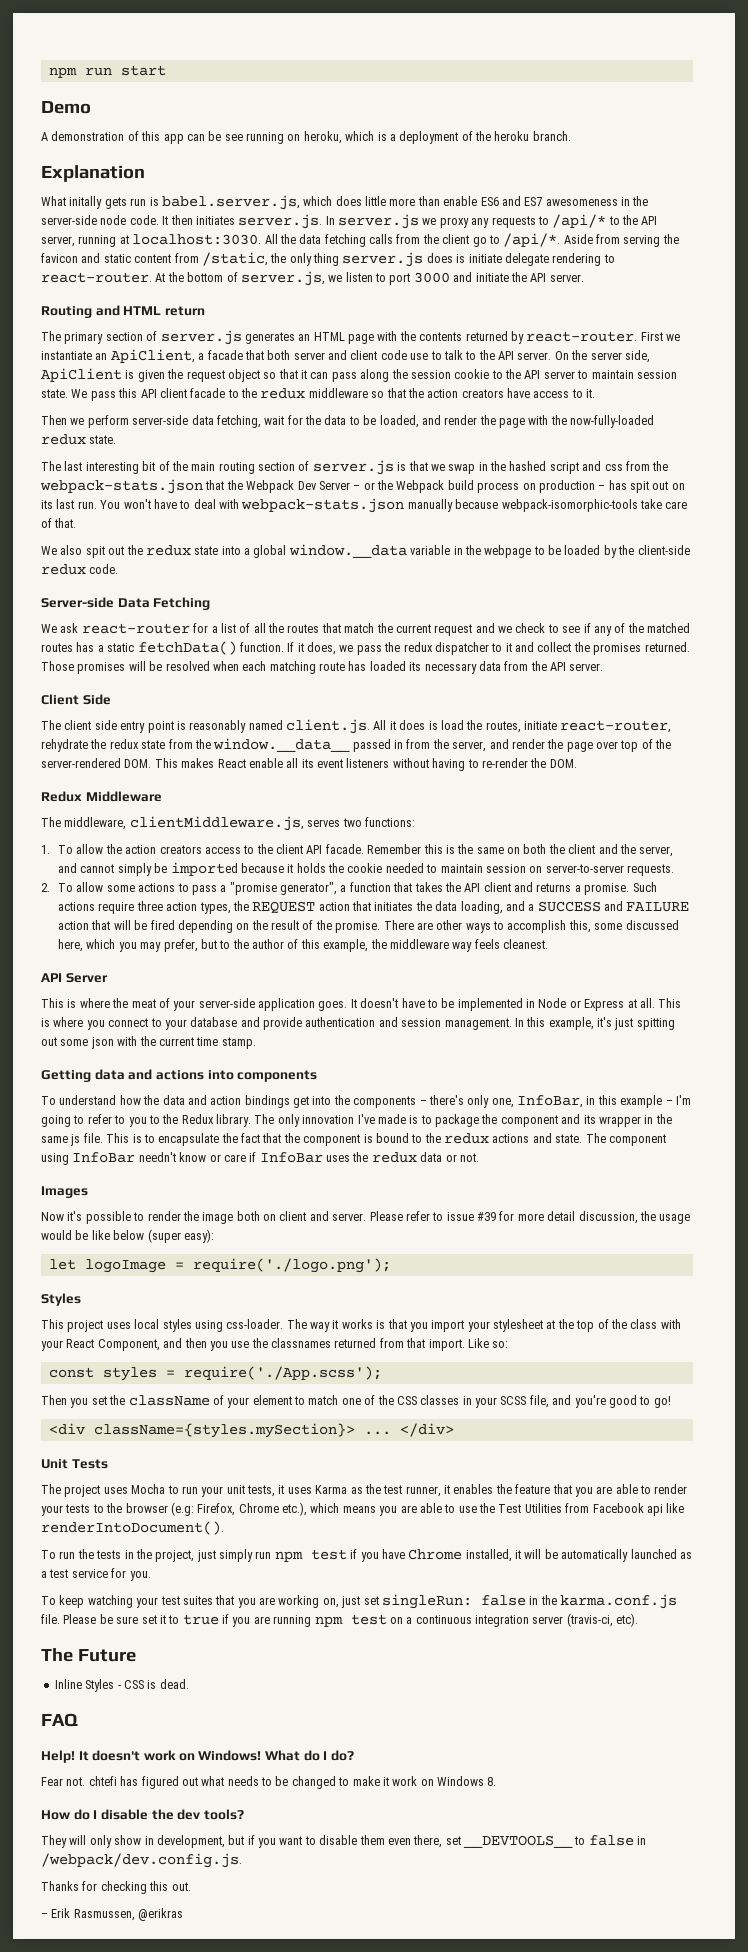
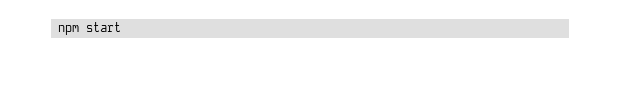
- npm run start
+ npm start
- Demo
- A demonstration of this app can be see running on heroku, which is a deployment of the heroku branch.
- Explanation
- What initally gets run is babel.server.js, which does little more than enable ES6 and ES7 awesomeness in the server-side node code. It then initiates server.js. In server.js we proxy any requests to /api/* to the API server, running at localhost:3030. All the data fetching calls from the client go to /api/*. Aside from serving the favicon and static content from /static, the only thing server.js does is initiate delegate rendering to react-router. At the bottom of server.js, we listen to port 3000 and initiate the API server.
- Routing and HTML return
- The primary section of server.js generates an HTML page with the contents returned by react-router. First we instantiate an ApiClient, a facade that both server and client code use to talk to the API server. On the server side, ApiClient is given the request object so that it can pass along the session cookie to the API server to maintain session state. We pass this API client facade to the redux middleware so that the action creators have access to it.
- Then we perform server-side data fetching, wait for the data to be loaded, and render the page with the now-fully-loaded redux state.
- The last interesting bit of the main routing section of server.js is that we swap in the hashed script and css from the webpack-stats.json that the Webpack Dev Server – or the Webpack build process on production – has spit out on its last run. You won't have to deal with webpack-stats.json manually because webpack-isomorphic-tools take care of that.
- We also spit out the redux state into a global window.__data variable in the webpage to be loaded by the client-side redux code.
- Server-side Data Fetching
- We ask react-router for a list of all the routes that match the current request and we check to see if any of the matched routes has a static fetchData() function. If it does, we pass the redux dispatcher to it and collect the promises returned. Those promises will be resolved when each matching route has loaded its necessary data from the API server.
- Client Side
- The client side entry point is reasonably named client.js. All it does is load the routes, initiate react-router, rehydrate the redux state from the window.__data__ passed in from the server, and render the page over top of the server-rendered DOM. This makes React enable all its event listeners without having to re-render the DOM.
- Redux Middleware
- The middleware, clientMiddleware.js, serves two functions:
- 1. To allow the action creators access to the client API facade. Remember this is the same on both the client and the server, and cannot simply be imported because it holds the cookie needed to maintain session on server-to-server requests.
- 2. To allow some actions to pass a "promise generator", a function that takes the API client and returns a promise. Such actions require three action types, the REQUEST action that initiates the data loading, and a SUCCESS and FAILURE action that will be fired depending on the result of the promise. There are other ways to accomplish this, some discussed here, which you may prefer, but to the author of this example, the middleware way feels cleanest.
- API Server
- This is where the meat of your server-side application goes. It doesn't have to be implemented in Node or Express at all. This is where you connect to your database and provide authentication and session management. In this example, it's just spitting out some json with the current time stamp.
- Getting data and actions into components
- To understand how the data and action bindings get into the components – there's only one, InfoBar, in this example – I'm going to refer to you to the Redux library. The only innovation I've made is to package the component and its wrapper in the same js file. This is to encapsulate the fact that the component is bound to the redux actions and state. The component using InfoBar needn't know or care if InfoBar uses the redux data or not.
- Images
- Now it's possible to render the image both on client and server. Please refer to issue #39 for more detail discussion, the usage would be like below (super easy):
- let logoImage = require('./logo.png');
- Styles
- This project uses local styles using css-loader. The way it works is that you import your stylesheet at the top of the class with your React Component, and then you use the classnames returned from that import. Like so:
- const styles = require('./App.scss');
- Then you set the className of your element to match one of the CSS classes in your SCSS file, and you're good to go!
- <div className={styles.mySection}> ... </div>
- Unit Tests
- The project uses Mocha to run your unit tests, it uses Karma as the test runner, it enables the feature that you are able to render your tests to the browser (e.g: Firefox, Chrome etc.), which means you are able to use the Test Utilities from Facebook api like renderIntoDocument().
- To run the tests in the project, just simply run npm test if you have Chrome installed, it will be automatically launched as a test service for you.
- To keep watching your test suites that you are working on, just set singleRun: false in the karma.conf.js file. Please be sure set it to true if you are running npm test on a continuous integration server (travis-ci, etc).
- The Future
- Inline Styles - CSS is dead.
- FAQ
- Help! It doesn't work on Windows! What do I do?
- Fear not. chtefi has figured out what needs to be changed to make it work on Windows 8.
- How do I disable the dev tools?
- They will only show in development, but if you want to disable them even there, set __DEVTOOLS__ to false in /webpack/dev.config.js.
- Thanks for checking this out.
- – Erik Rasmussen, @erikras

